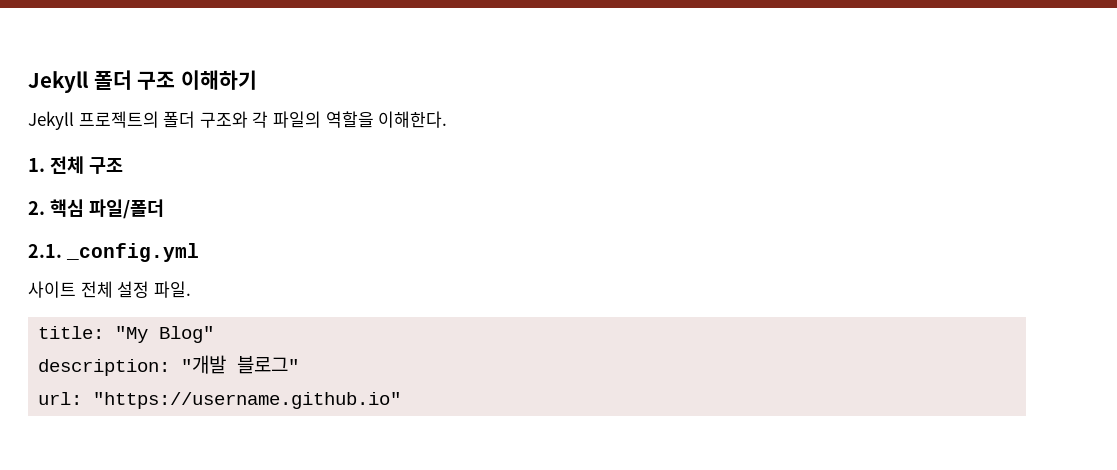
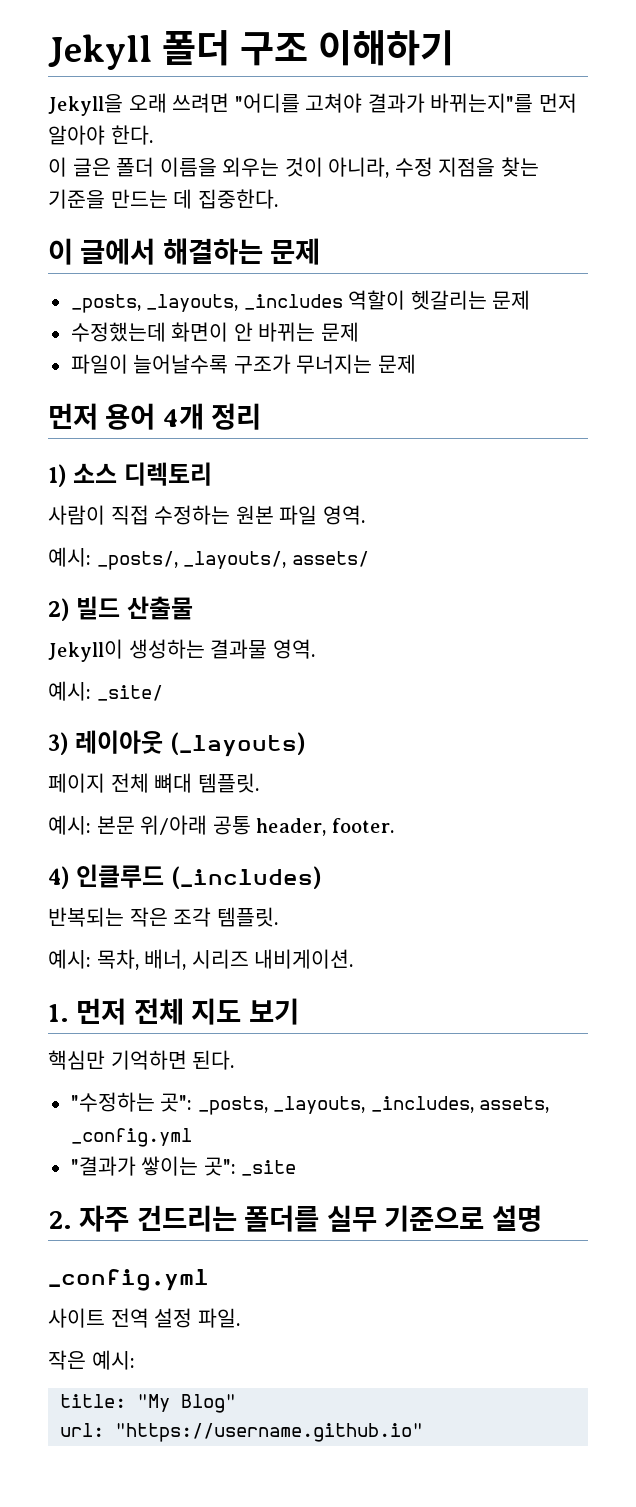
- Jekyll 프로젝트의 폴더 구조와 각 파일의 역할을 이해한다.
- 1. 전체 구조
- 2. 핵심 파일/폴더
- 2.1. _config.yml
+ Jekyll을 오래 쓰려면 "어디를 고쳐야 결과가 바뀌는지"를 먼저 알아야 한다.
+ 이 글은 폴더 이름을 외우는 것이 아니라, 수정 지점을 찾는 기준을 만드는 데 집중한다.
+ 이 글에서 해결하는 문제
+ _posts, _layouts, _includes 역할이 헷갈리는 문제
+ 수정했는데 화면이 안 바뀌는 문제
+ 파일이 늘어날수록 구조가 무너지는 문제
+ 먼저 용어 4개 정리
+ 1) 소스 디렉토리
+ 사람이 직접 수정하는 원본 파일 영역.
+ 예시: _posts/, _layouts/, assets/
+ 2) 빌드 산출물
+ Jekyll이 생성하는 결과물 영역.
+ 예시: _site/
+ 3) 레이아웃 (_layouts)
+ 페이지 전체 뼈대 템플릿.
+ 예시: 본문 위/아래 공통 header, footer.
+ 4) 인클루드 (_includes)
+ 반복되는 작은 조각 템플릿.
+ 예시: 목차, 배너, 시리즈 내비게이션.
+ 1. 먼저 전체 지도 보기
+ 핵심만 기억하면 된다.
+ "수정하는 곳": _posts, _layouts, _includes, assets, _config.yml
+ "결과가 쌓이는 곳": _site
+ 2. 자주 건드리는 폴더를 실무 기준으로 설명
+ _config.yml
- 사이트 전체 설정 파일.
+ 사이트 전역 설정 파일.
+ 작은 예시:
- description: "개발 블로그"

